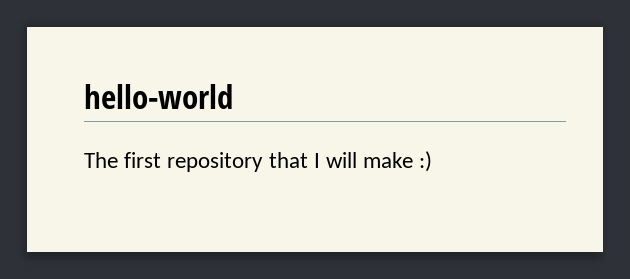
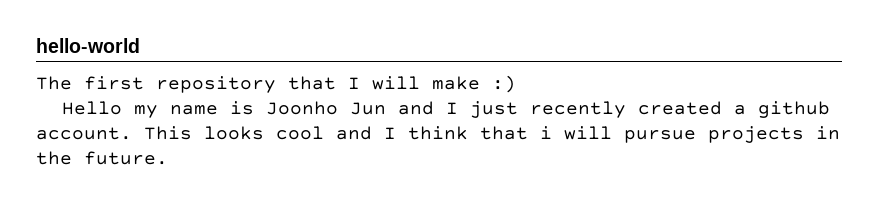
+ Hello my name is Joonho Jun and I just recently created a github account. This looks cool and I think that i will pursue projects in the future.

